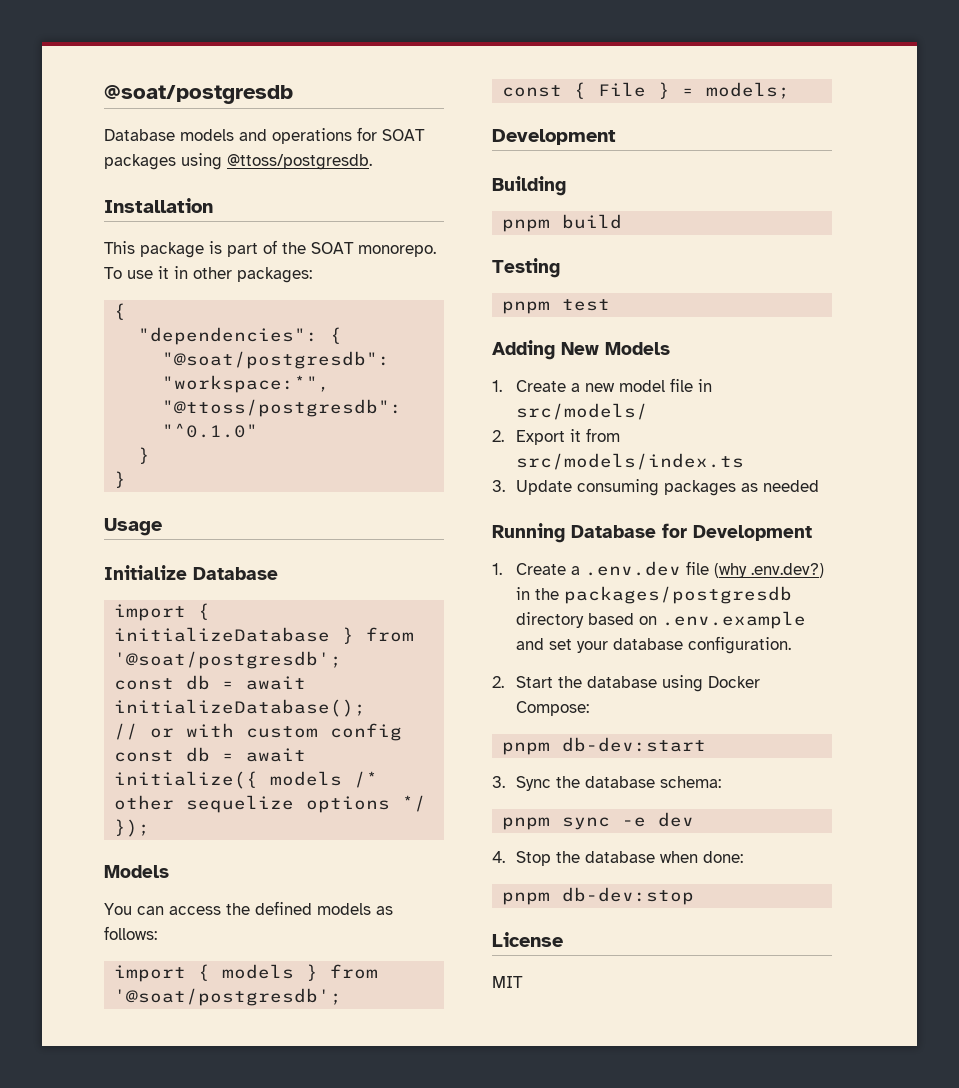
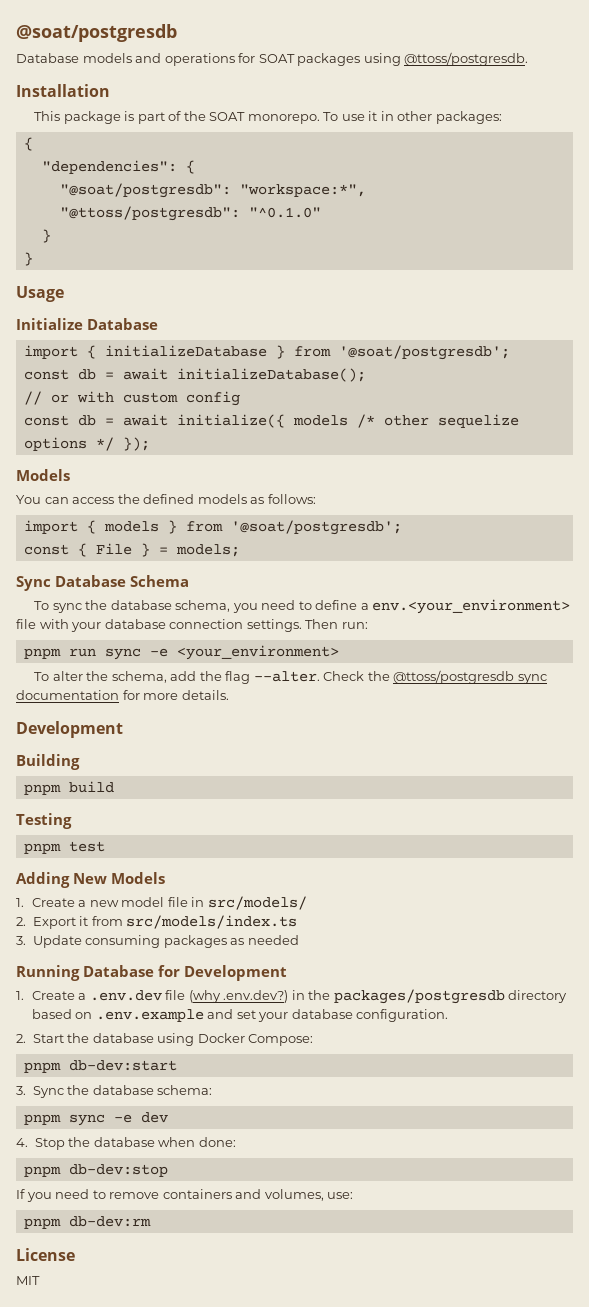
+ Sync Database Schema
+ To sync the database schema, you need to define a env.<your_environment> file with your database connection settings. Then run:
+ pnpm run sync -e <your_environment>
+ To alter the schema, add the flag --alter. Check the @ttoss/postgresdb sync documentation for more details.
+ If you need to remove containers and volumes, use:
+ pnpm db-dev:rm

